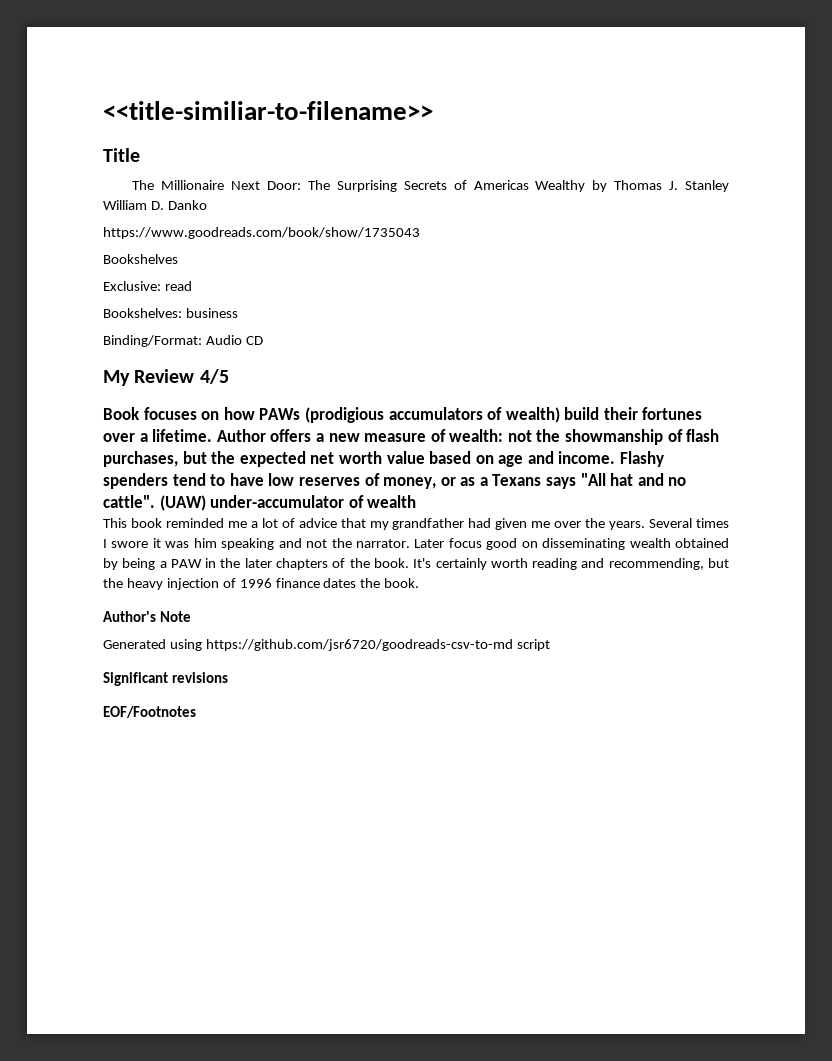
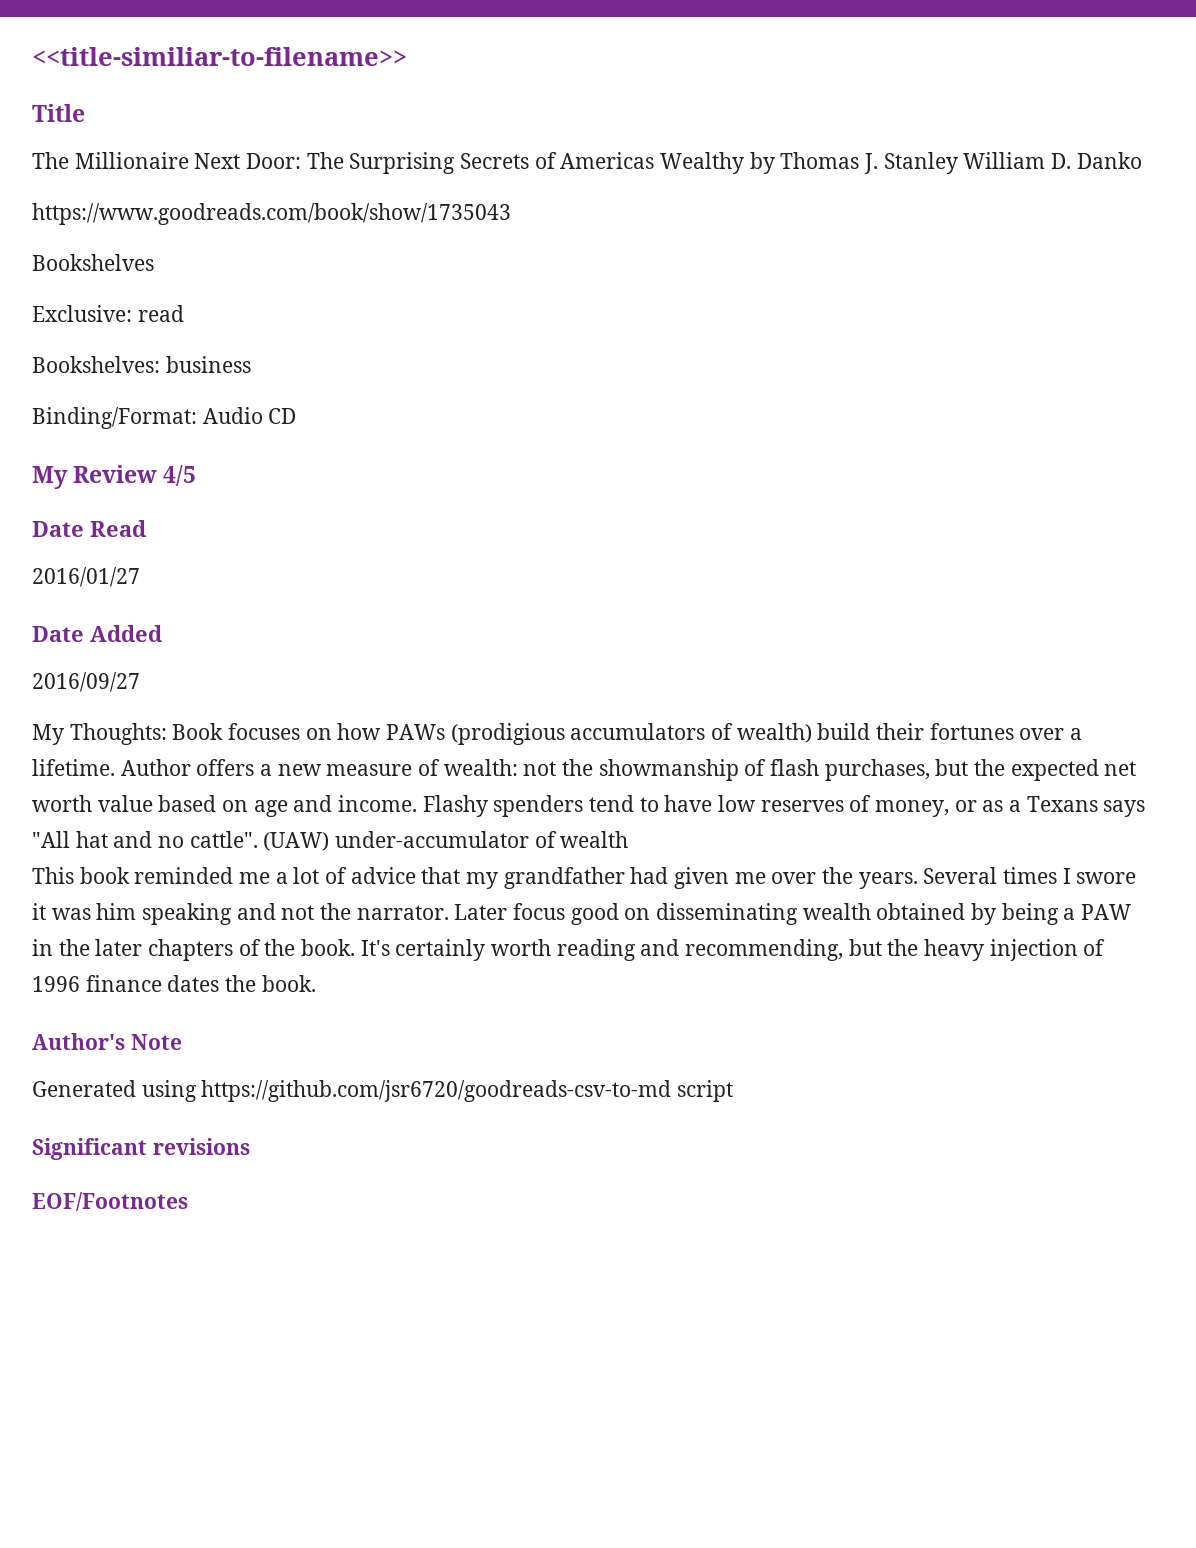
- Book focuses on how PAWs (prodigious accumulators of wealth) build their fortunes over a lifetime.
+ Date Read
+ 2016/01/27
+ Date Added
+ 2016/09/27
+ My Thoughts: Book focuses on how PAWs (prodigious accumulators of wealth) build their fortunes over a lifetime.

